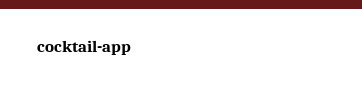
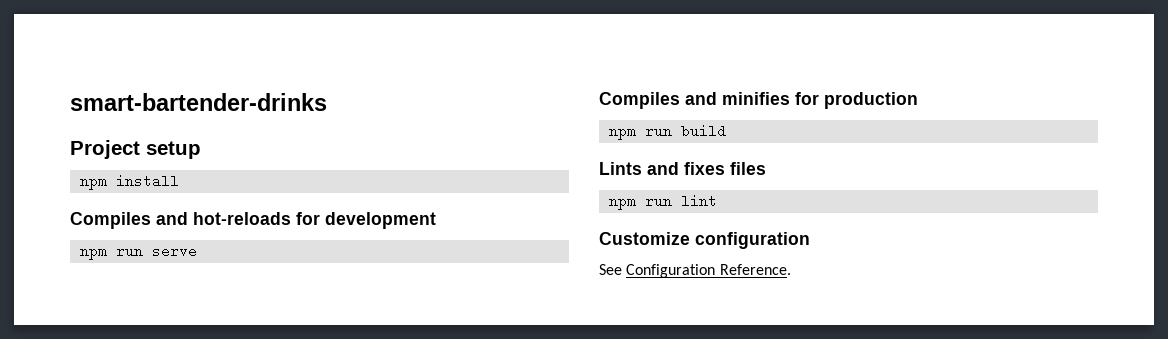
- cocktail-app
+ smart-bartender-drinks
+ Project setup
+ npm install
+ Compiles and hot-reloads for development
+ npm run serve
+ Compiles and minifies for production
+ npm run build
+ Lints and fixes files
+ npm run lint
+ Customize configuration
+ See Configuration Reference.

